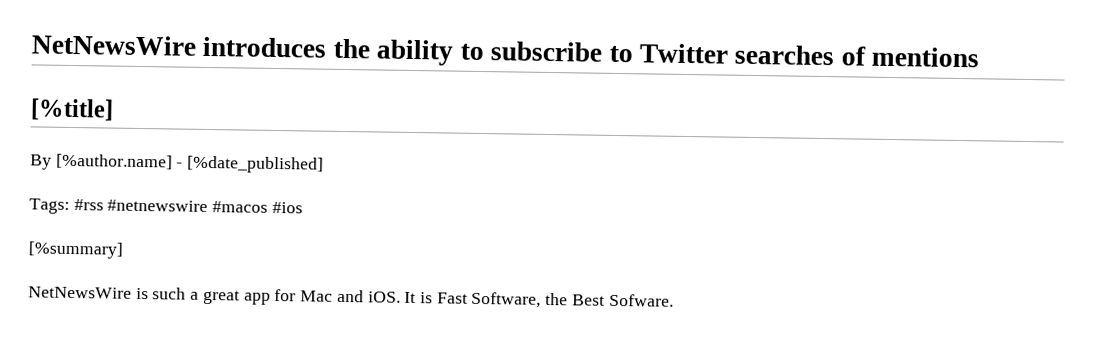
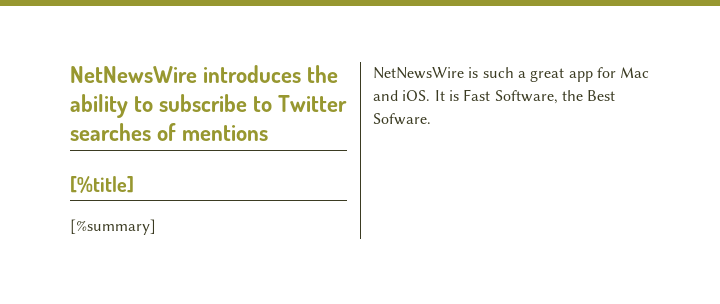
- By [%author.name] - [%date_published]
- Tags: #rss #netnewswire #macos #ios

